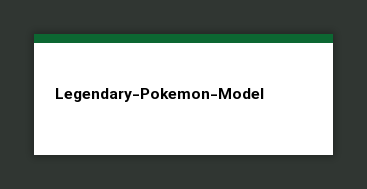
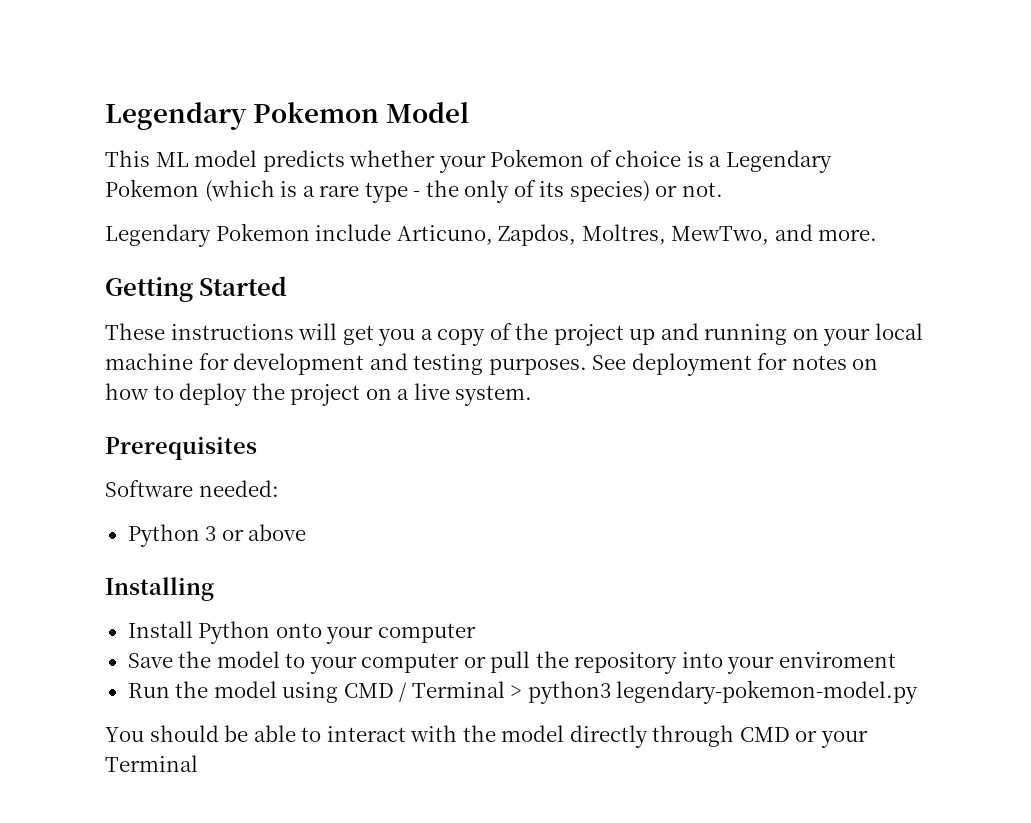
- Legendary-Pokemon-Model
+ Legendary Pokemon Model
+ This ML model predicts whether your Pokemon of choice is a Legendary Pokemon (which is a rare type - the only of its species) or not.
+ Legendary Pokemon include Articuno, Zapdos, Moltres, MewTwo, and more.
+ Getting Started
+ These instructions will get you a copy of the project up and running on your local machine for development and testing purposes. See deployment for notes on how to deploy the project on a live system.
+ Prerequisites
+ Software needed:
+ Python 3 or above
+ Installing
+ Install Python onto your computer
+ Save the model to your computer or pull the repository into your enviroment
+ Run the model using CMD / Terminal > python3 legendary-pokemon-model.py
+ You should be able to interact with the model directly through CMD or your Terminal

